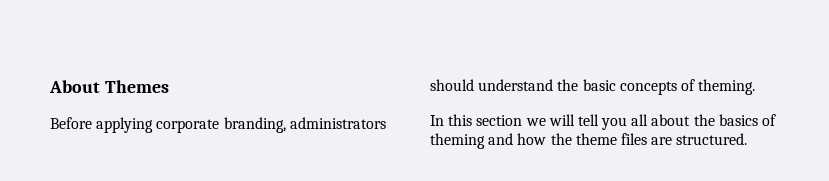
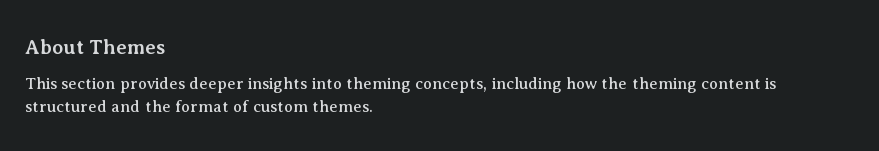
- Before applying corporate branding, administrators should understand the basic concepts of theming.
- In this section we will tell you all about the basics of theming and how the theme files are structured.
+ This section provides deeper insights into theming concepts, including how the theming content is structured and the format of custom themes.

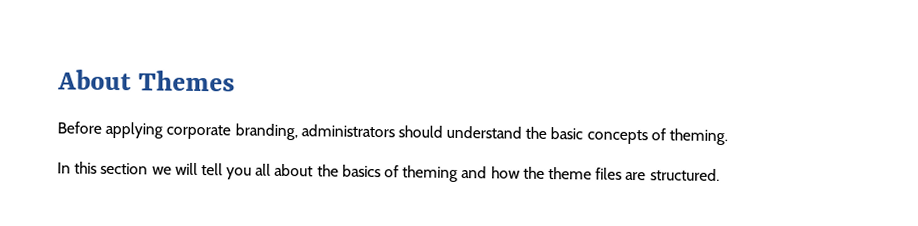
- This section provides deeper insights into theming concepts, including how the theming content is structured and the format of custom themes.
+ Before applying corporate branding, administrators should understand the basic concepts of theming.
+ In this section we will tell you all about the basics of theming and how the theme files are structured.

